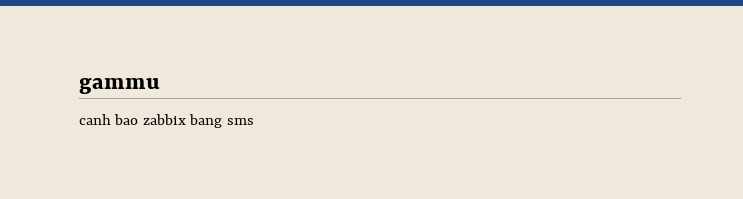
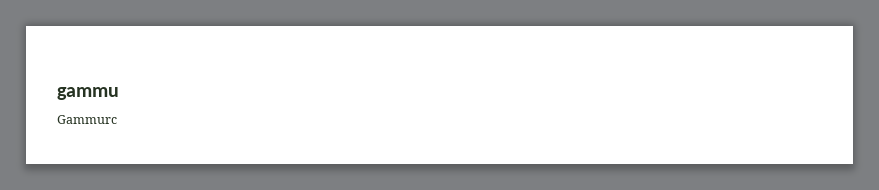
- canh bao zabbix bang sms
+ Gammurc

